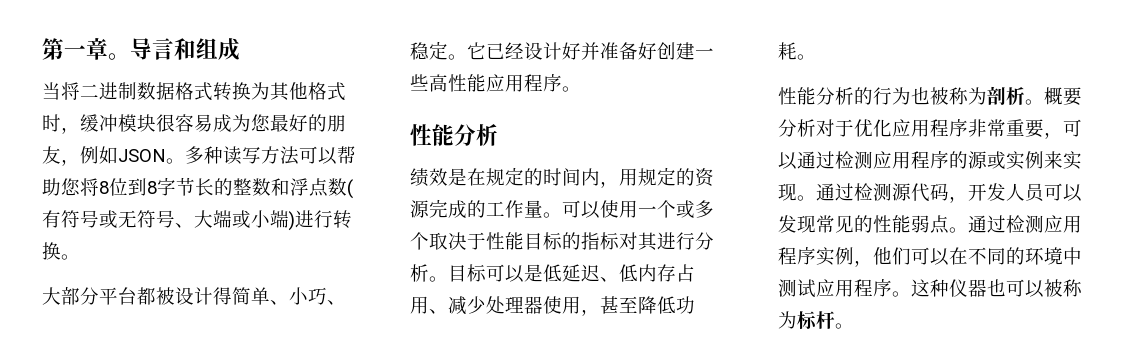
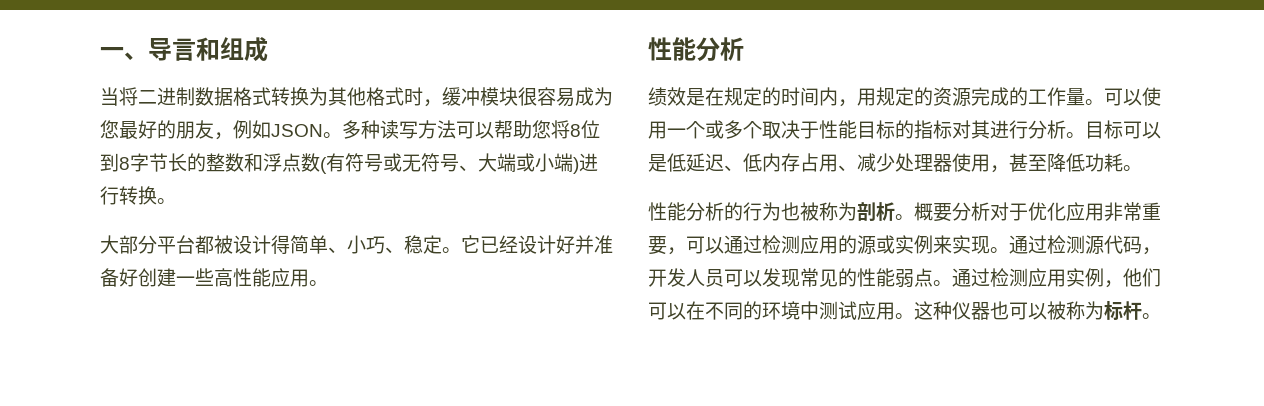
- 第一章。导言和组成
+ 一、导言和组成
- 它已经设计好并准备好创建一些高性能应用程序。
+ 它已经设计好并准备好创建一些高性能应用。
- 概要分析对于优化应用程序非常重要，可以通过检测应用程序的源或实例来实现。
+ 概要分析对于优化应用非常重要，可以通过检测应用的源或实例来实现。
- 通过检测应用程序实例，他们可以在不同的环境中测试应用程序。
+ 通过检测应用实例，他们可以在不同的环境中测试应用。

